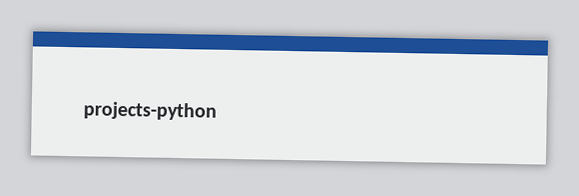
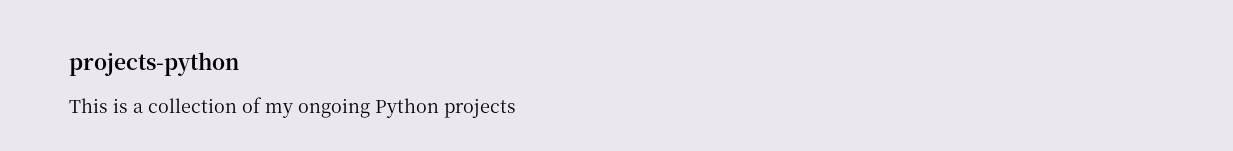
+ This is a collection of my ongoing Python projects

